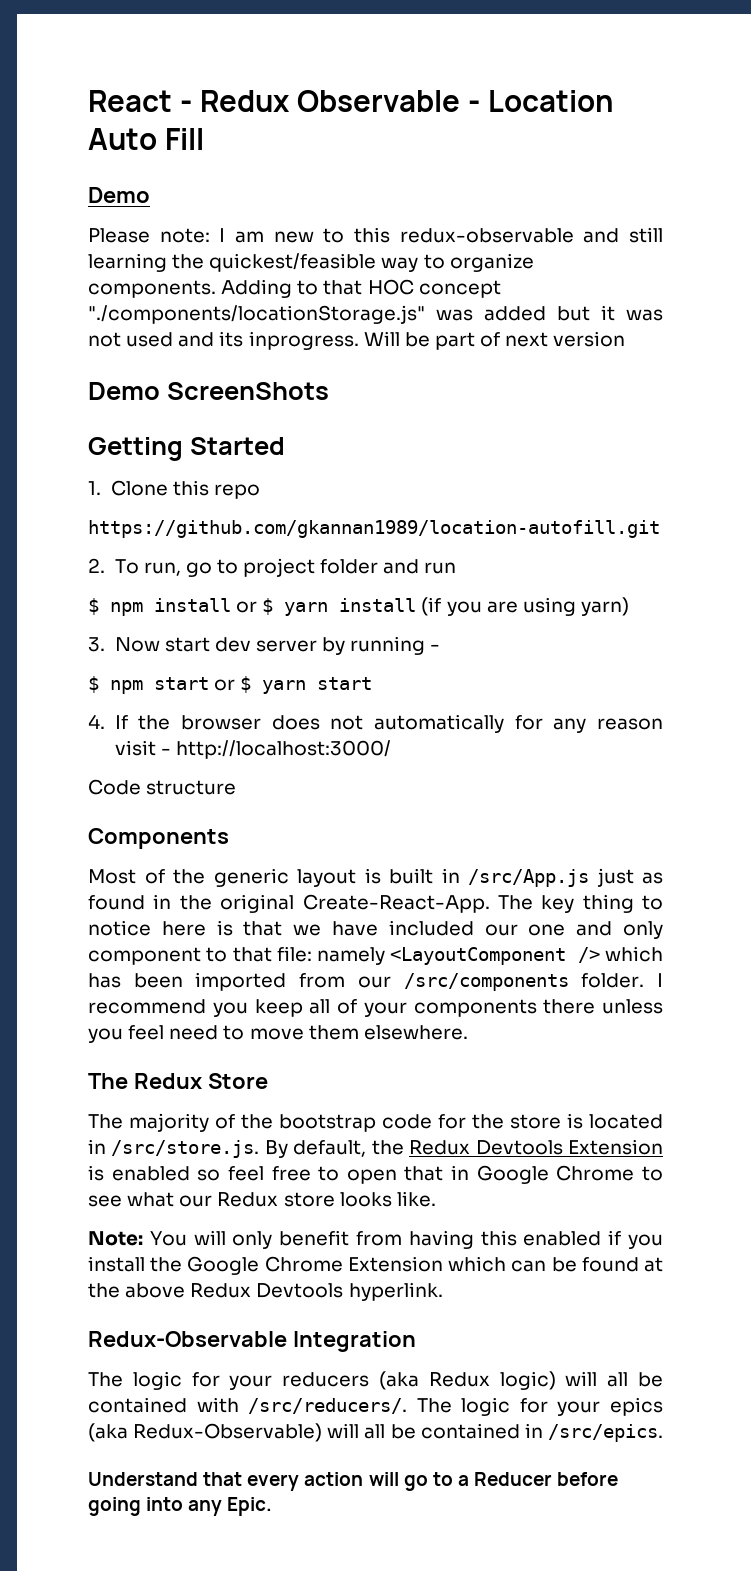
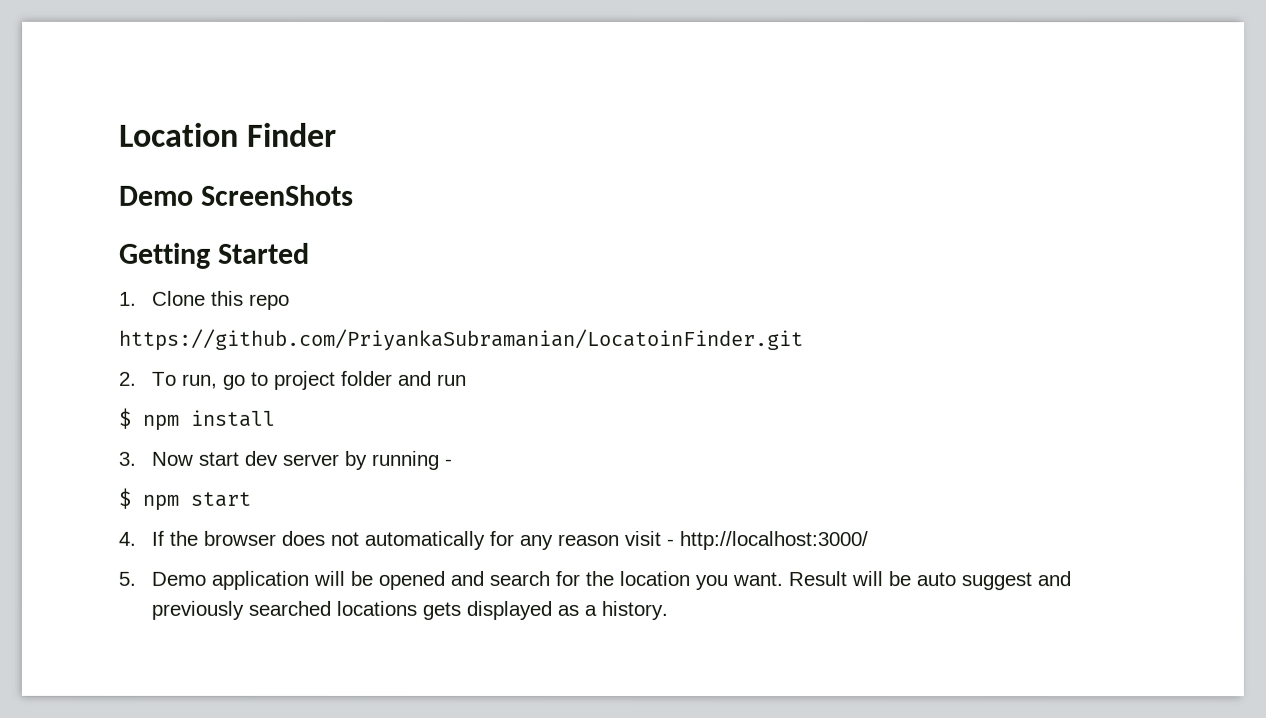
- React - Redux Observable - Location Auto Fill
- Demo
- Please note: I am new to this redux-observable and still learning the quickest/feasible way to organize components. Adding to that HOC concept "./components/locationStorage.js" was added but it was not used and its inprogress. Will be part of next version
+ Location Finder
- https://github.com/gkannan1989/location-autofill.git
+ https://github.com/PriyankaSubramanian/LocatoinFinder.git
- $ npm install or $ yarn install (if you are using yarn)
+ $ npm install
- $ npm start or $ yarn start
+ $ npm start
- Code structure
- Components
- Most of the generic layout is built in /src/App.js just as found in the original Create-React-App. The key thing to notice here is that we have included our one and only component to that file: namely <LayoutComponent /> which has been imported from our /src/components folder. I recommend you keep all of your components there unless you feel need to move them elsewhere.
- The Redux Store
- The majority of the bootstrap code for the store is located in /src/store.js. By default, the Redux Devtools Extension is enabled so feel free to open that in Google Chrome to see what our Redux store looks like.
- Note: You will only benefit from having this enabled if you install the Google Chrome Extension which can be found at the above Redux Devtools hyperlink.
- Redux-Observable Integration
- The logic for your reducers (aka Redux logic) will all be contained with /src/reducers/. The logic for your epics (aka Redux-Observable) will all be contained in /src/epics.
- Understand that every action will go to a Reducer before going into any Epic.
+ 5. Demo application will be opened and search for the location you want. Result will be auto suggest and previously searched locations gets displayed as a history.

